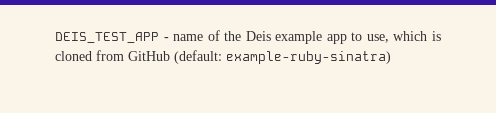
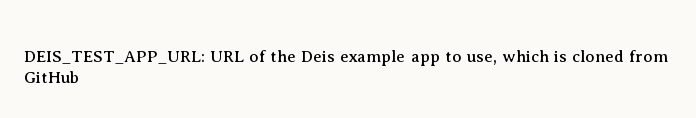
- DEIS_TEST_APP - name of the Deis example app to use, which is cloned from GitHub (default: example-ruby-sinatra)
+ DEIS_TEST_APP_URL: URL of the Deis example app to use, which is cloned from GitHub

